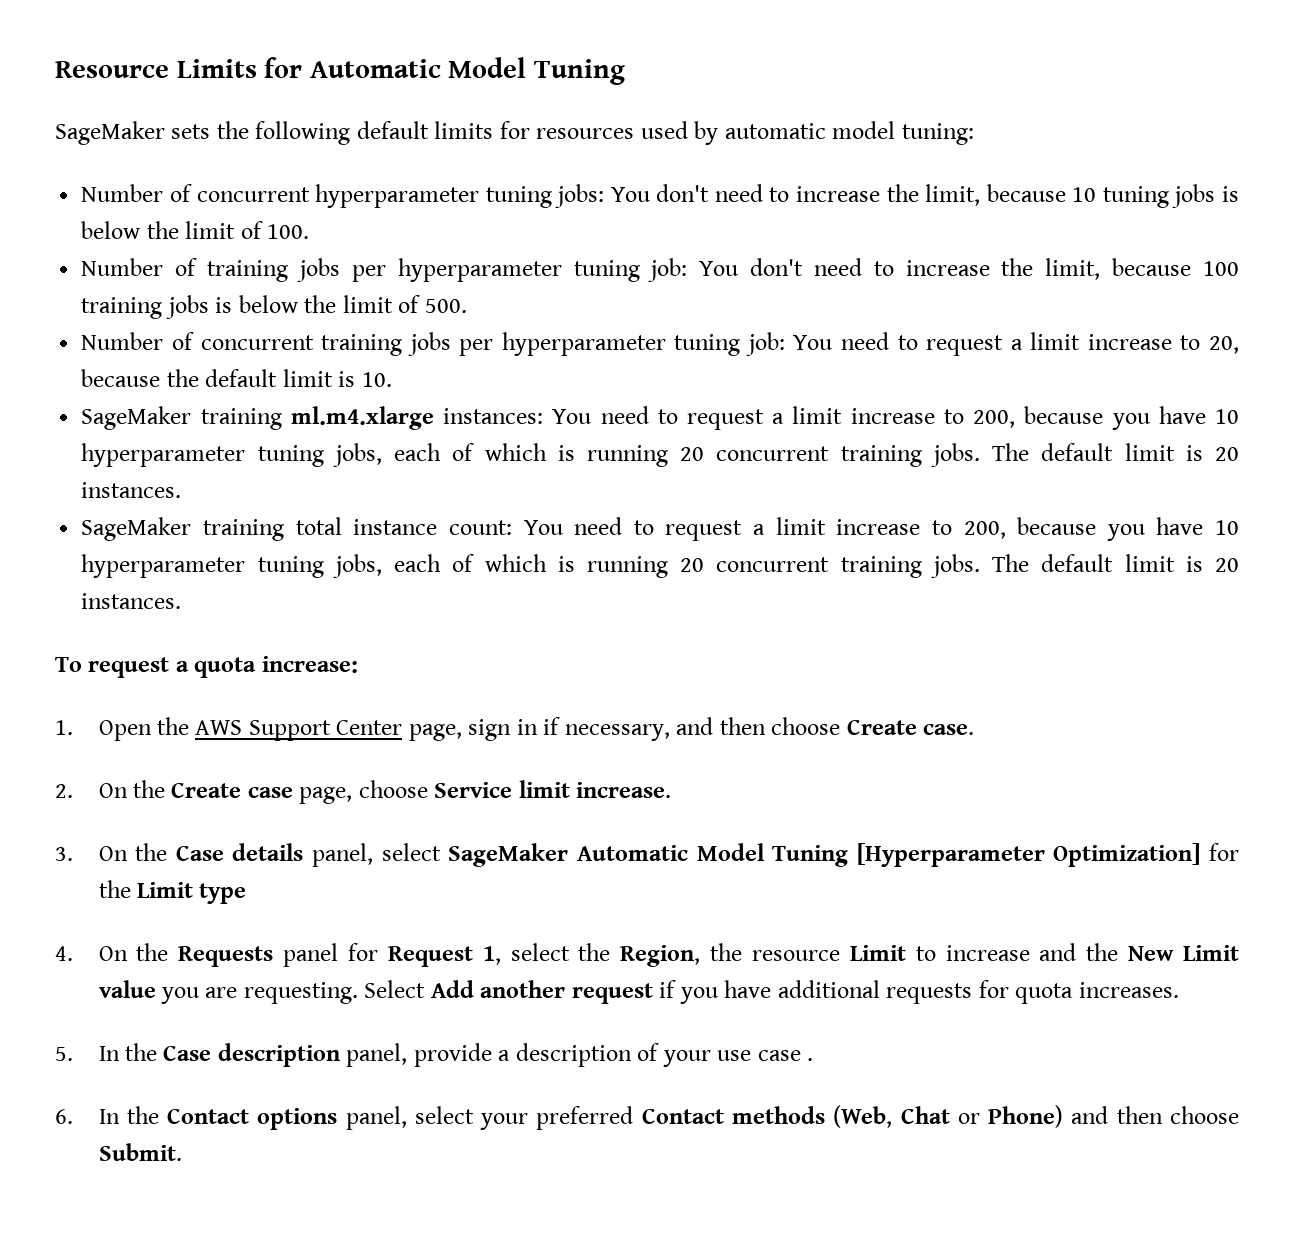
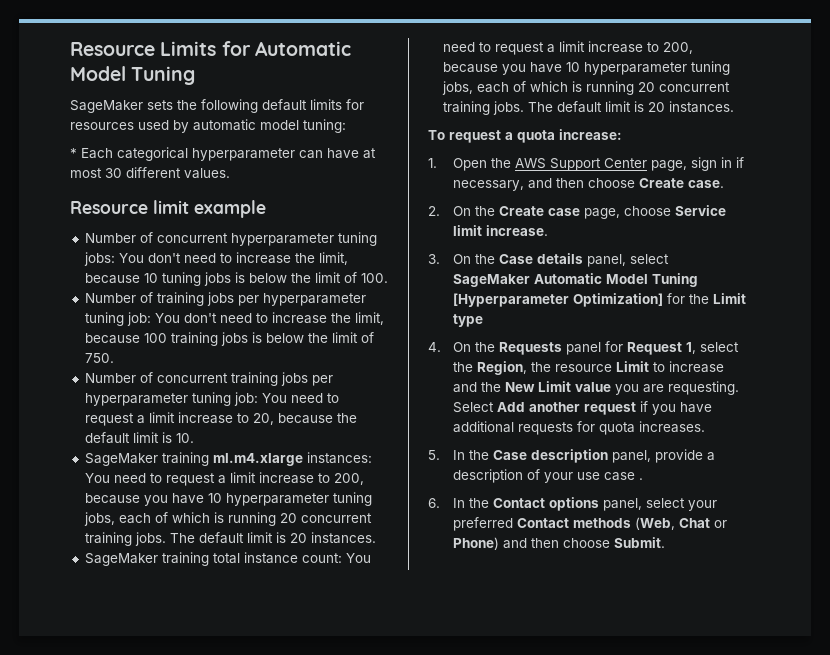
+ * Each categorical hyperparameter can have at most 30 different values.
+ Resource limit example
- Number of training jobs per hyperparameter tuning job: You don't need to increase the limit, because 100 training jobs is below the limit of 500.
+ Number of training jobs per hyperparameter tuning job: You don't need to increase the limit, because 100 training jobs is below the limit of 750.

